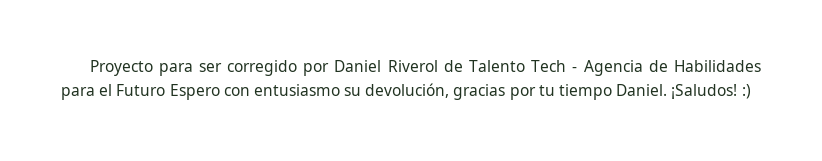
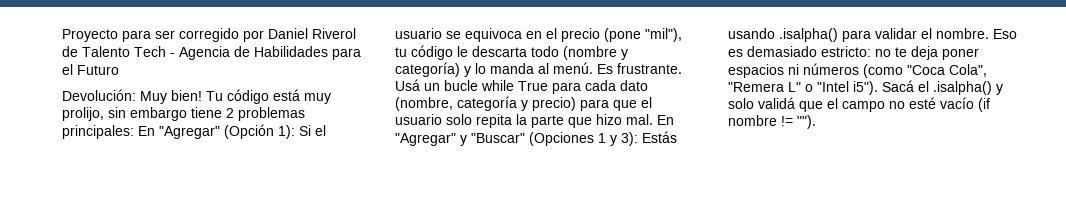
- Proyecto para ser corregido por Daniel Riverol de Talento Tech - Agencia de Habilidades para el Futuro Espero con entusiasmo su devolución, gracias por tu tiempo Daniel. ¡Saludos! :)
+ Proyecto para ser corregido por Daniel Riverol de Talento Tech - Agencia de Habilidades para el Futuro
+ Devolución: Muy bien! Tu código está muy prolijo, sin embargo tiene 2 problemas principales: En "Agregar" (Opción 1): Si el usuario se equivoca en el precio (pone "mil"), tu código le descarta todo (nombre y categoría) y lo manda al menú. Es frustrante. Usá un bucle while True para cada dato (nombre, categoría y precio) para que el usuario solo repita la parte que hizo mal. En "Agregar" y "Buscar" (Opciones 1 y 3): Estás usando .isalpha() para validar el nombre. Eso es demasiado estricto: no te deja poner espacios ni números (como "Coca Cola", "Remera L" o "Intel i5"). Sacá el .isalpha() y solo validá que el campo no esté vacío (if nombre != "").

